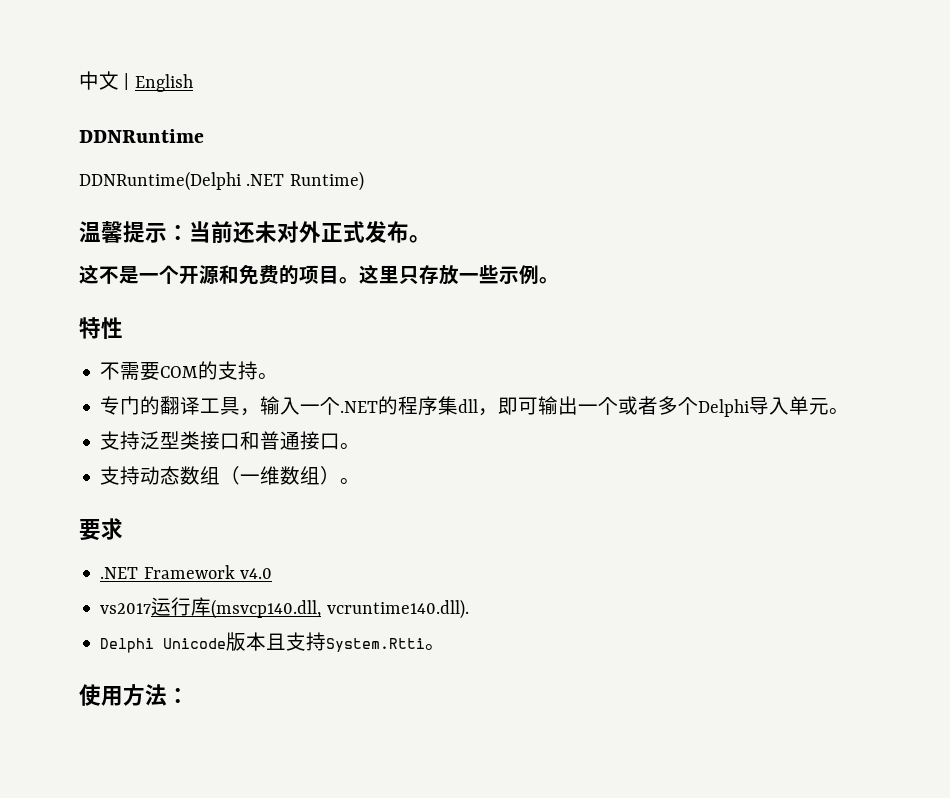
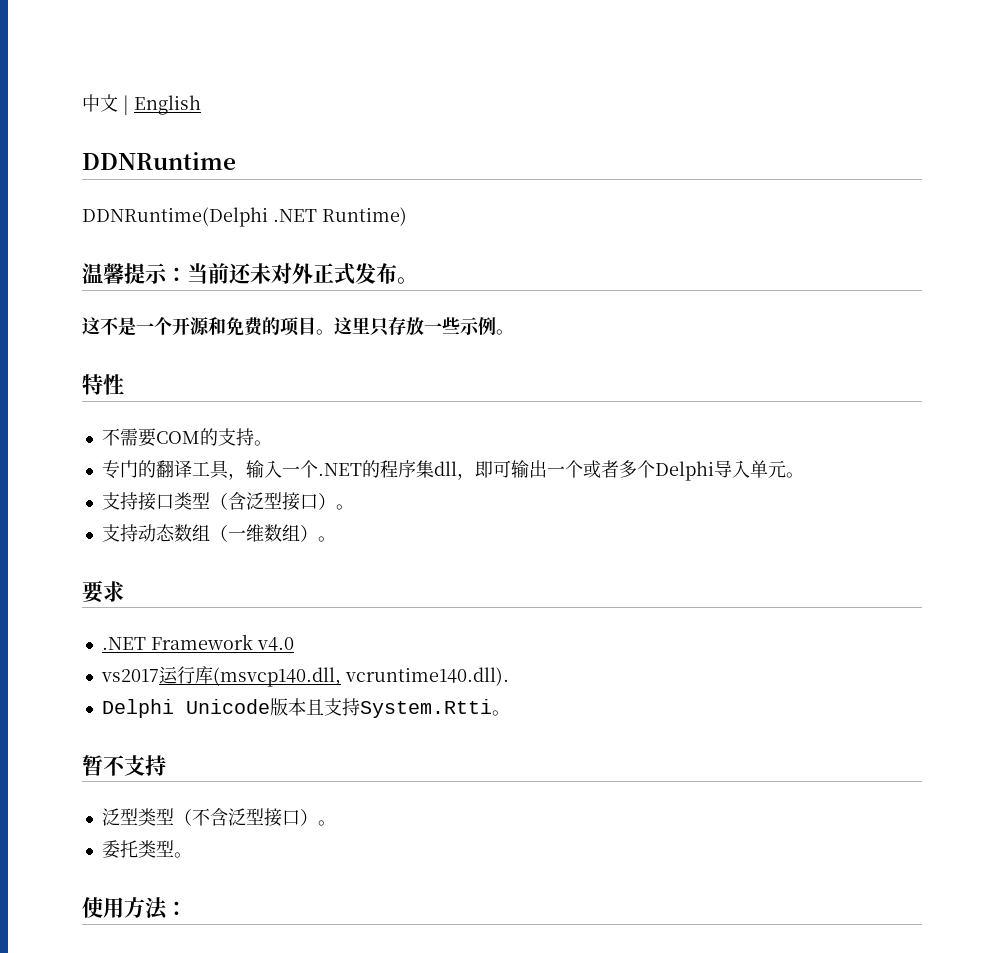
- 支持泛型类接口和普通接口。
+ 支持接口类型（含泛型接口）。
+ 暂不支持
+ 泛型类型（不含泛型接口）。
+ 委托类型。

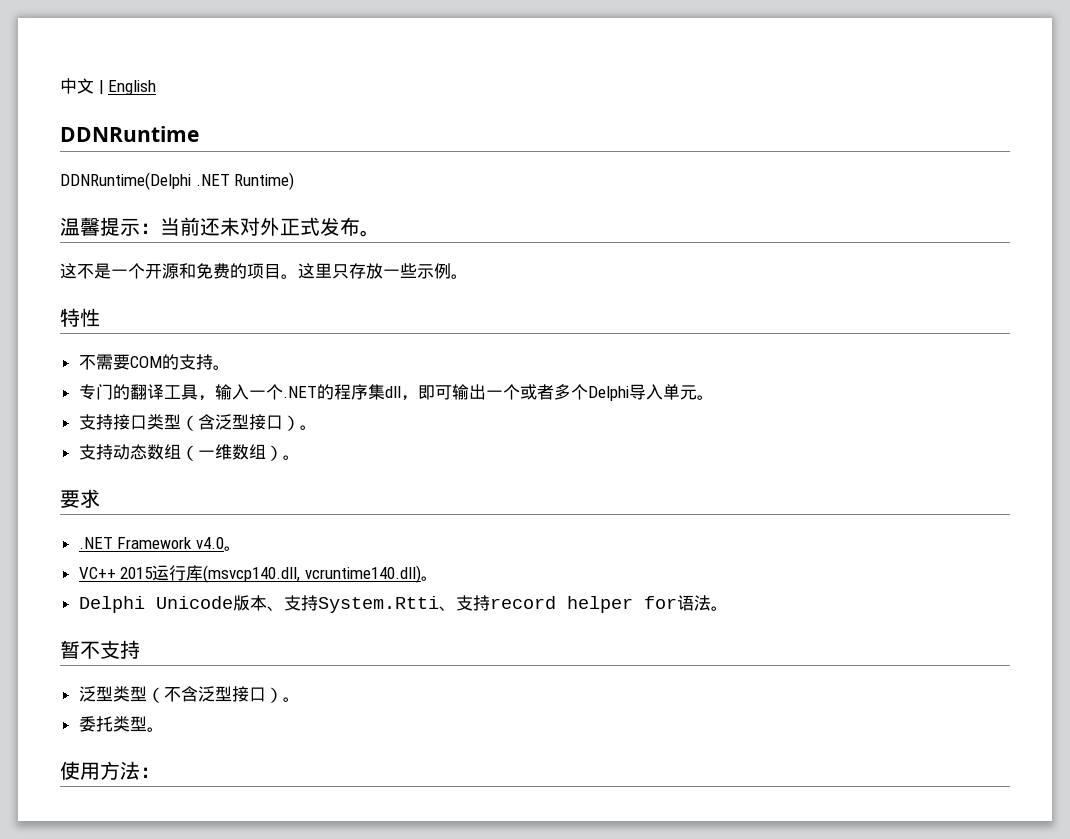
- .NET Framework v4.0
- vs2017运行库(msvcp140.dll, vcruntime140.dll).
+ .NET Framework v4.0。
+ VC++ 2015运行库(msvcp140.dll, vcruntime140.dll)。
- Delphi Unicode版本且支持System.Rtti。
+ Delphi Unicode版本、支持System.Rtti、支持record helper for语法。

